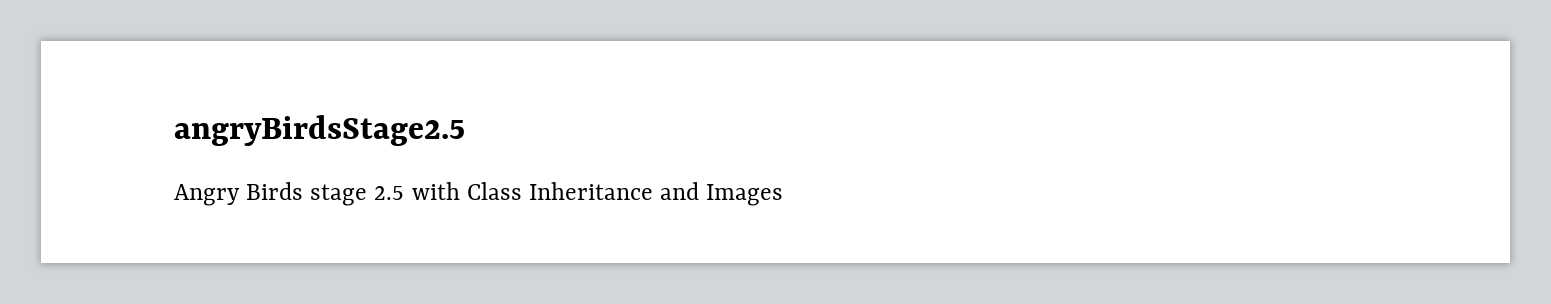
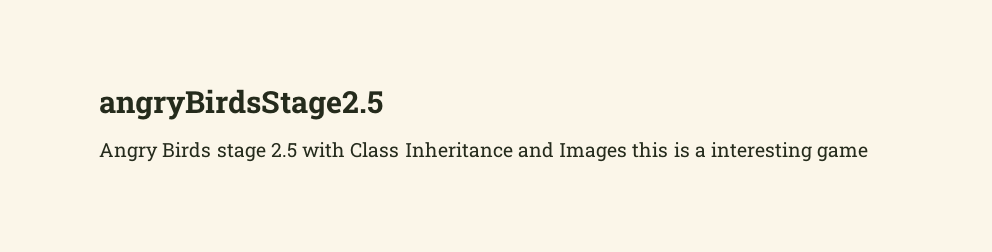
- Angry Birds stage 2.5 with Class Inheritance and Images
+ Angry Birds stage 2.5 with Class Inheritance and Images this is a interesting game

